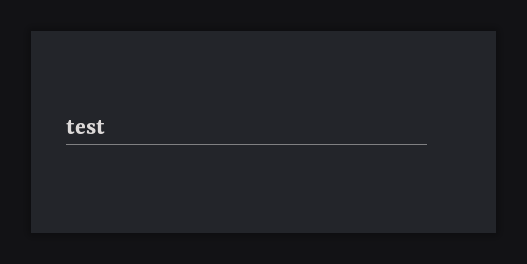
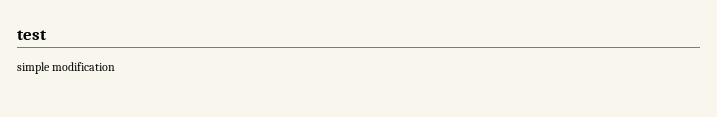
+ simple modification

